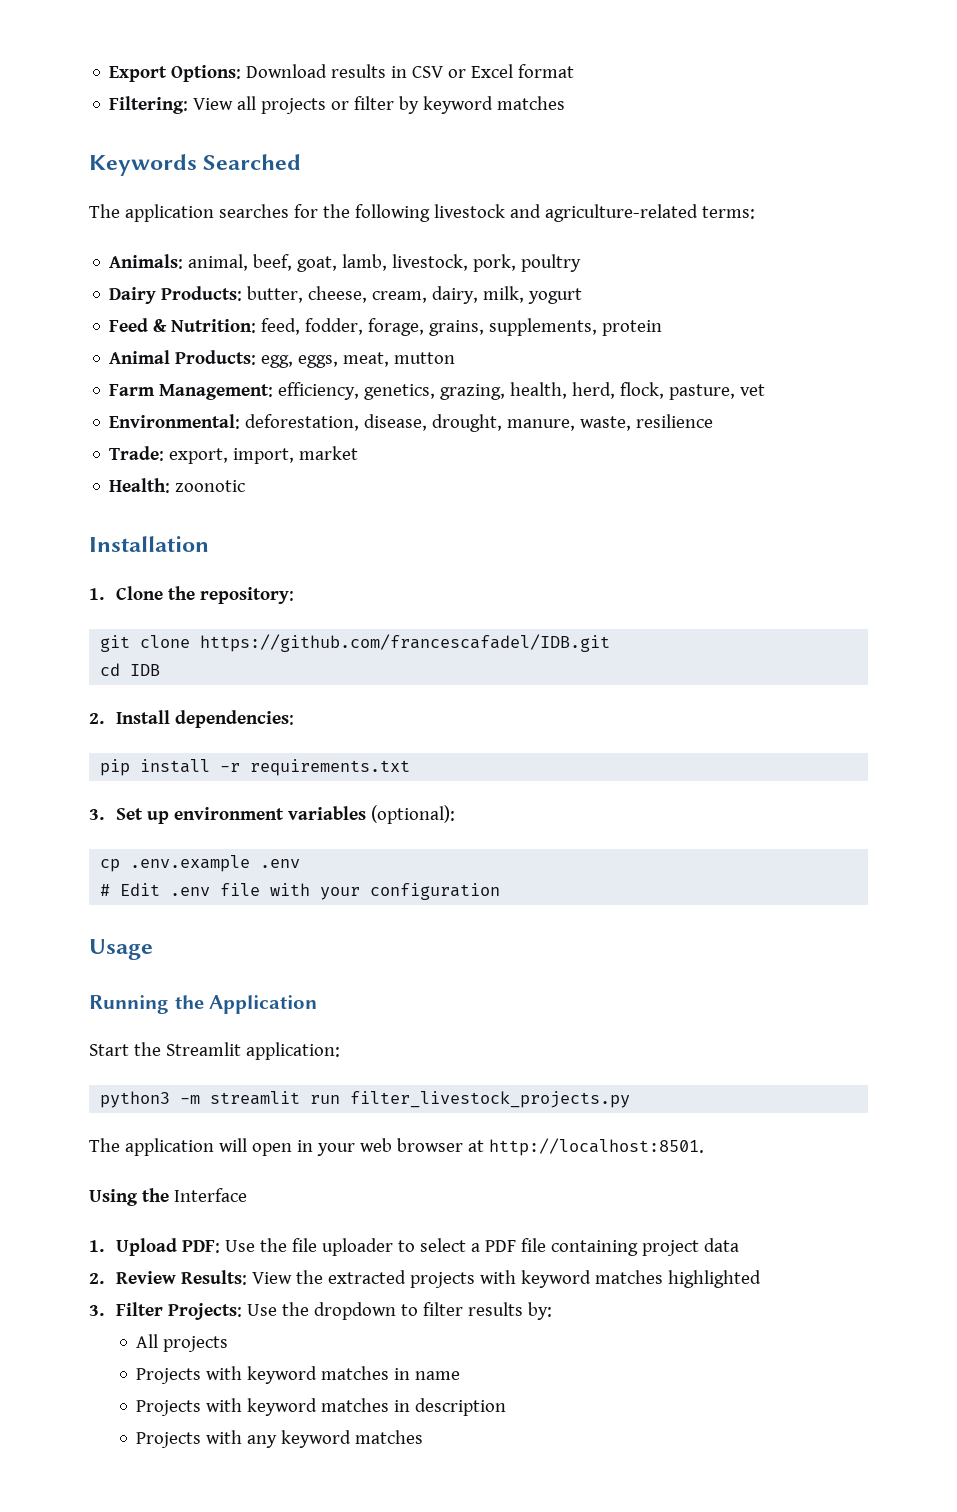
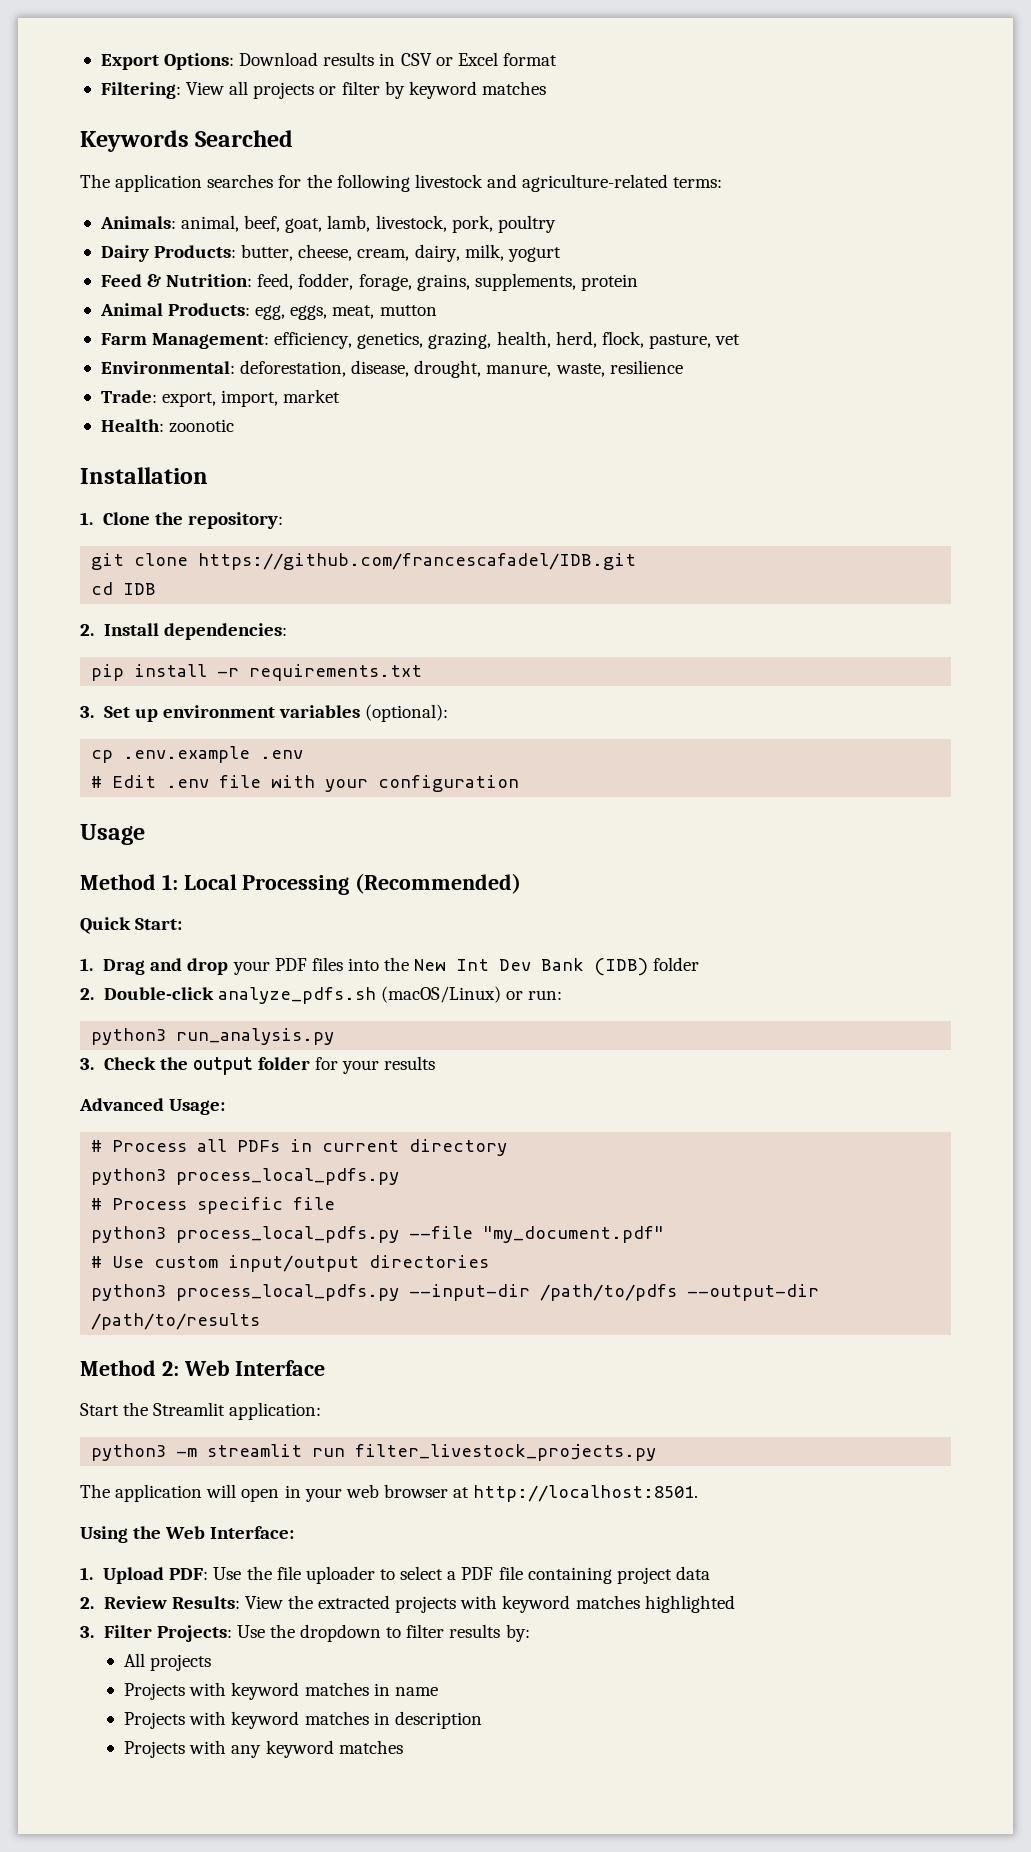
- Running the Application
+ Method 1: Local Processing (Recommended)
+ Quick Start:
+ 1. Drag and drop your PDF files into the New Int Dev Bank (IDB) folder
+ 2. Double-click analyze_pdfs.sh (macOS/Linux) or run:
+ python3 run_analysis.py
+ 3. Check the output folder for your results
+ Advanced Usage:
+ # Process all PDFs in current directory
+ python3 process_local_pdfs.py
+ # Process specific file
+ python3 process_local_pdfs.py --file "my_document.pdf"
+ # Use custom input/output directories
+ python3 process_local_pdfs.py --input-dir /path/to/pdfs --output-dir /path/to/results
+ Method 2: Web Interface
- Using the Interface
+ Using the Web Interface:

